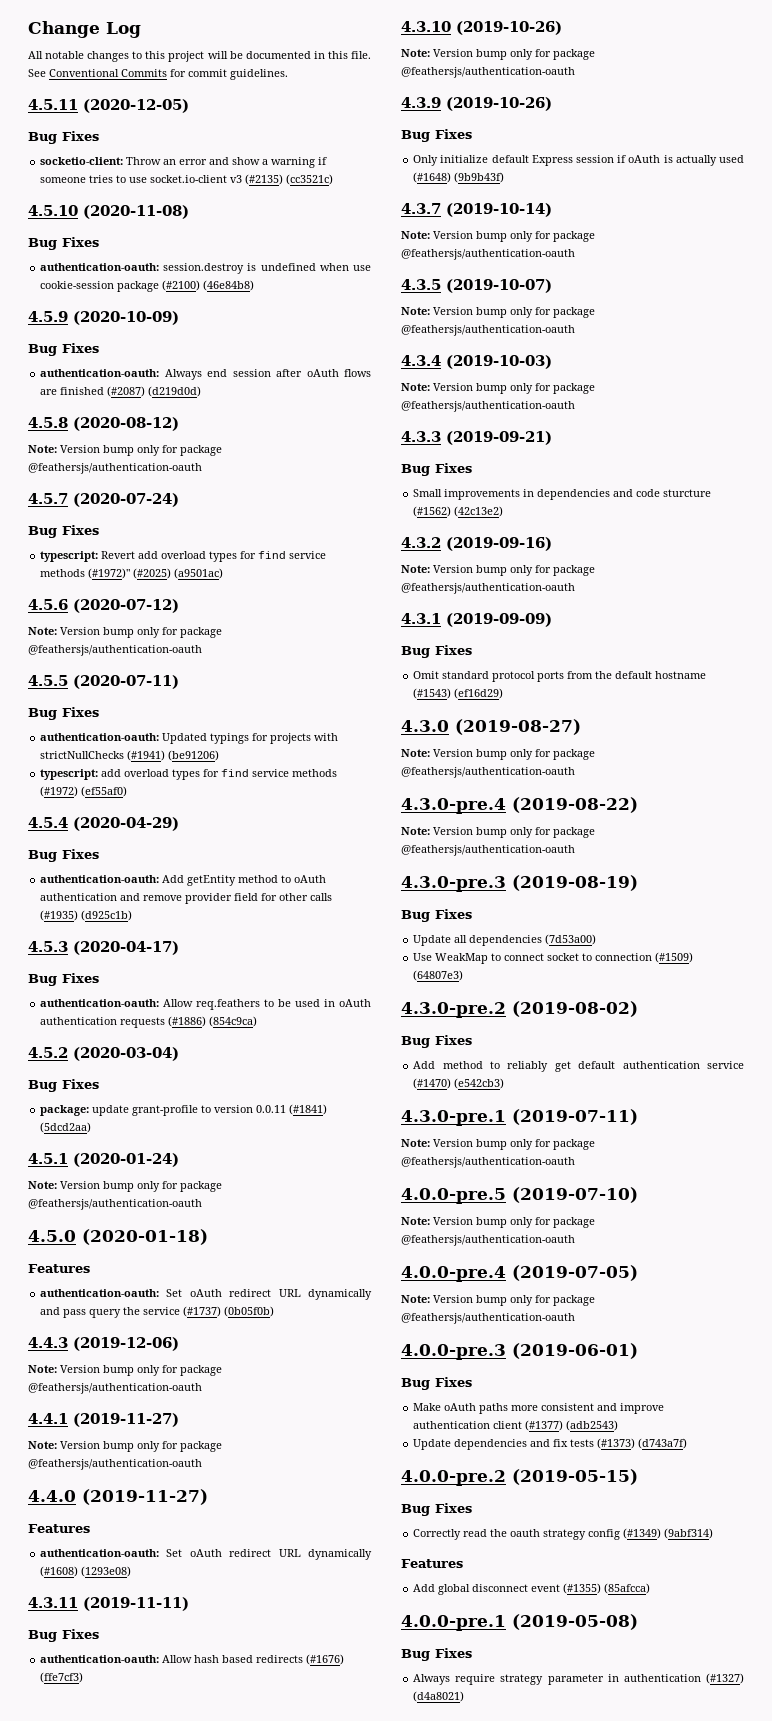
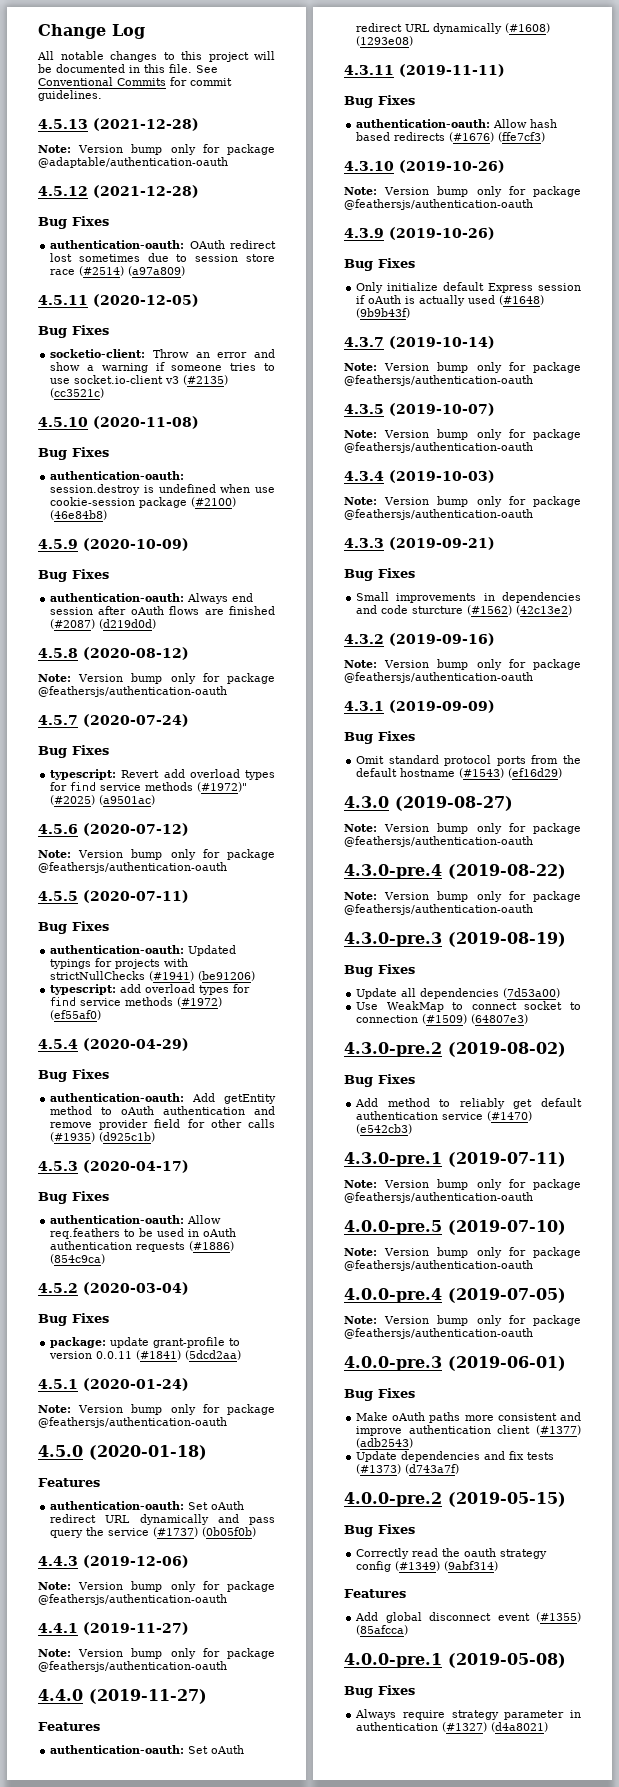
+ 4.5.13 (2021-12-28)
+ Note: Version bump only for package @adaptable/authentication-oauth
+ 4.5.12 (2021-12-28)
+ Bug Fixes
+ authentication-oauth: OAuth redirect lost sometimes due to session store race (#2514) (a97a809)

